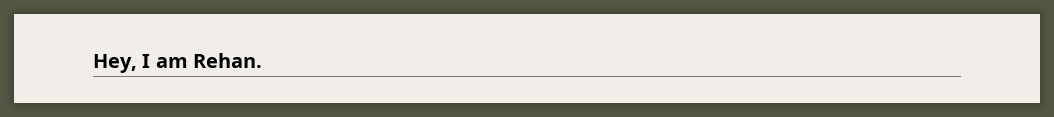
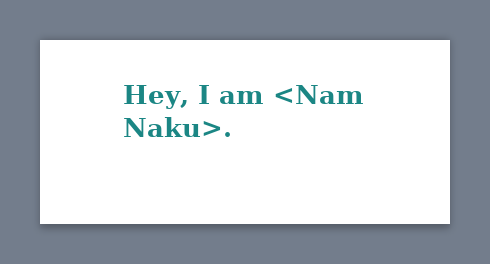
- Hey, I am Rehan.
+ Hey, I am <Nam Naku>.

